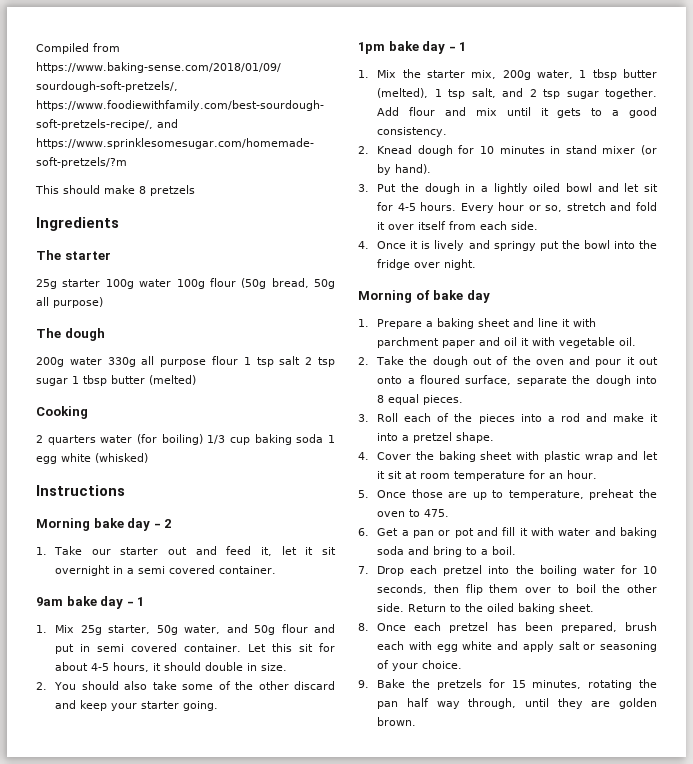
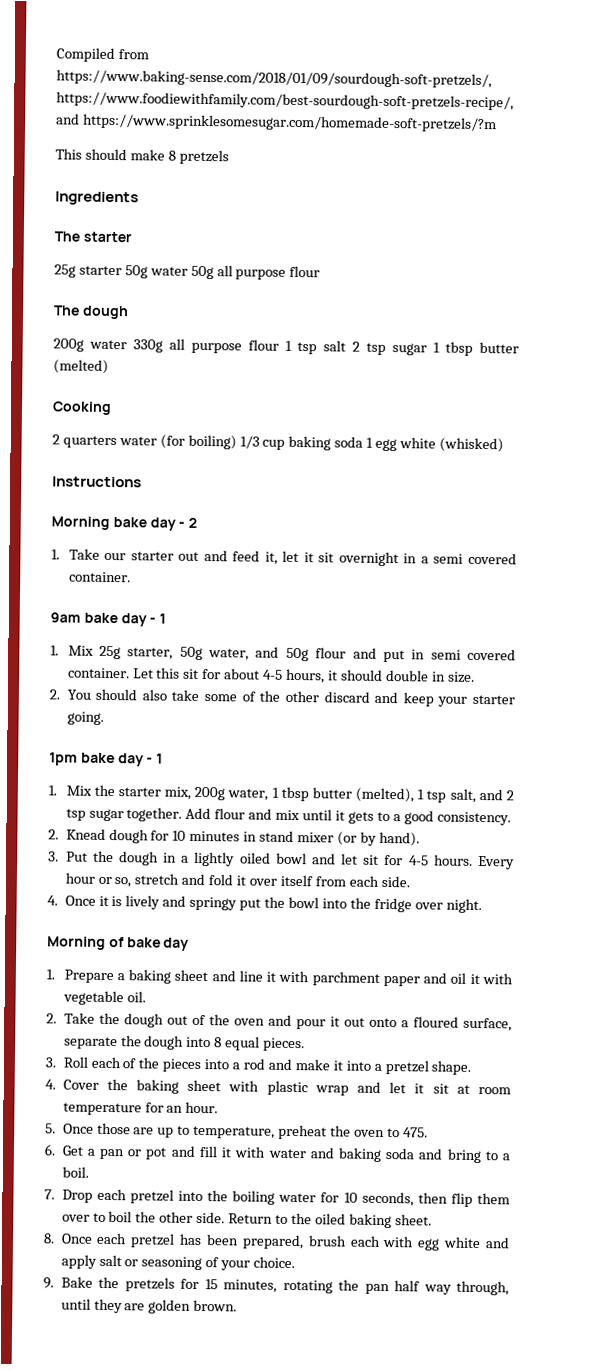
- 25g starter 100g water 100g flour (50g bread, 50g all purpose)
+ 25g starter 50g water 50g all purpose flour

